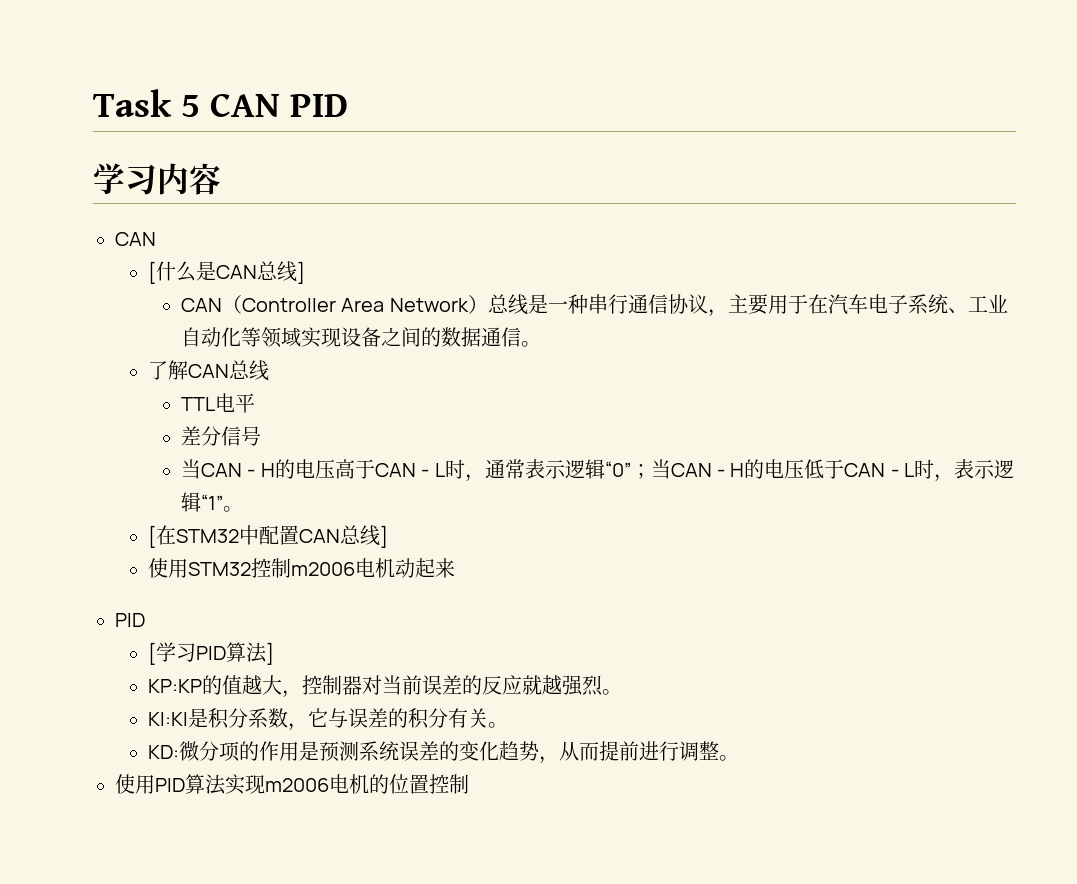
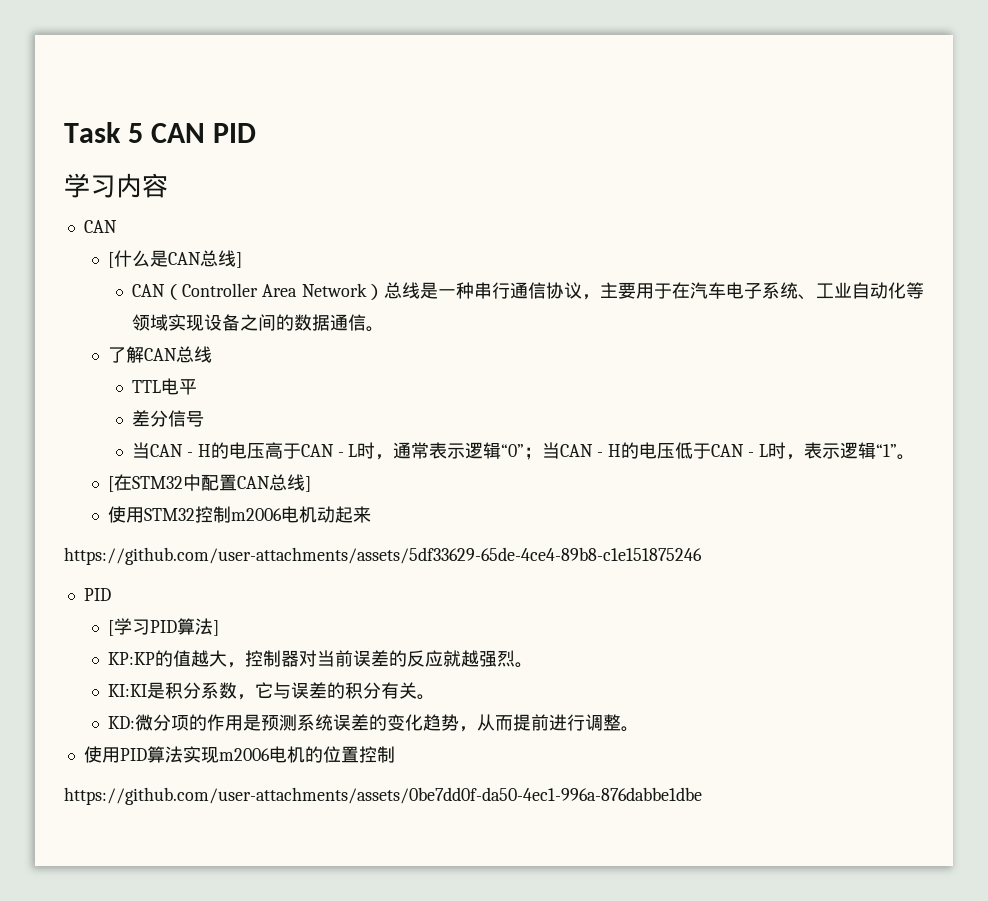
+ https://github.com/user-attachments/assets/5df33629-65de-4ce4-89b8-c1e151875246
+ https://github.com/user-attachments/assets/0be7dd0f-da50-4ec1-996a-876dabbe1dbe

